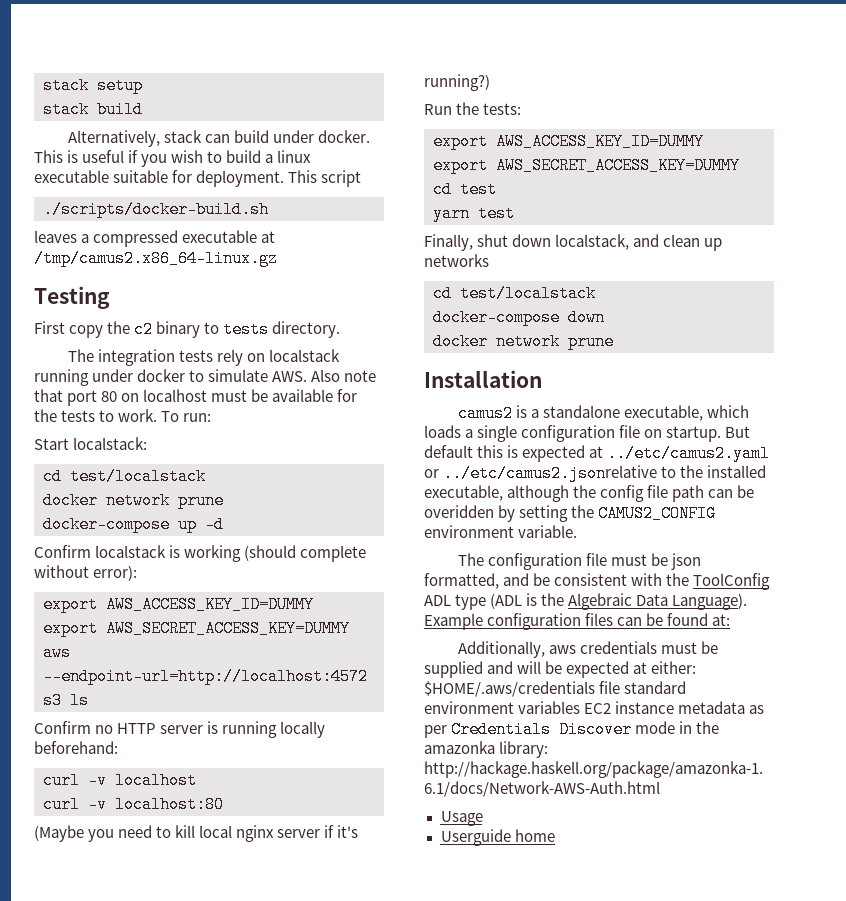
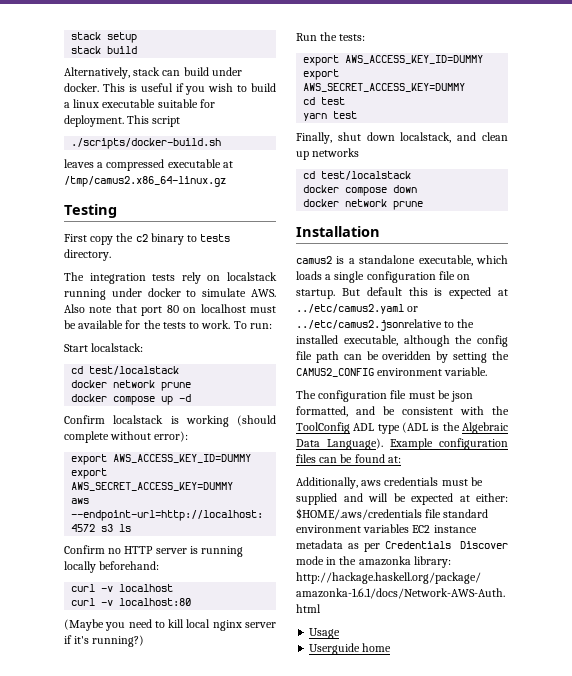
- docker-compose up -d
+ docker compose up -d
- docker-compose down
+ docker compose down

